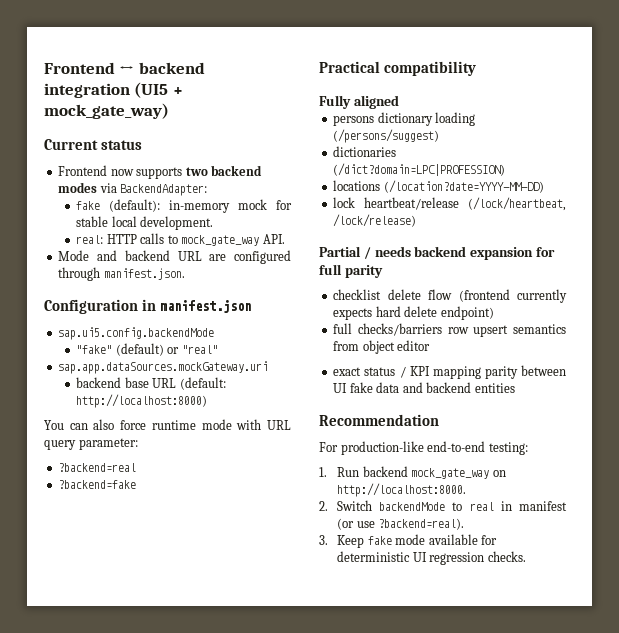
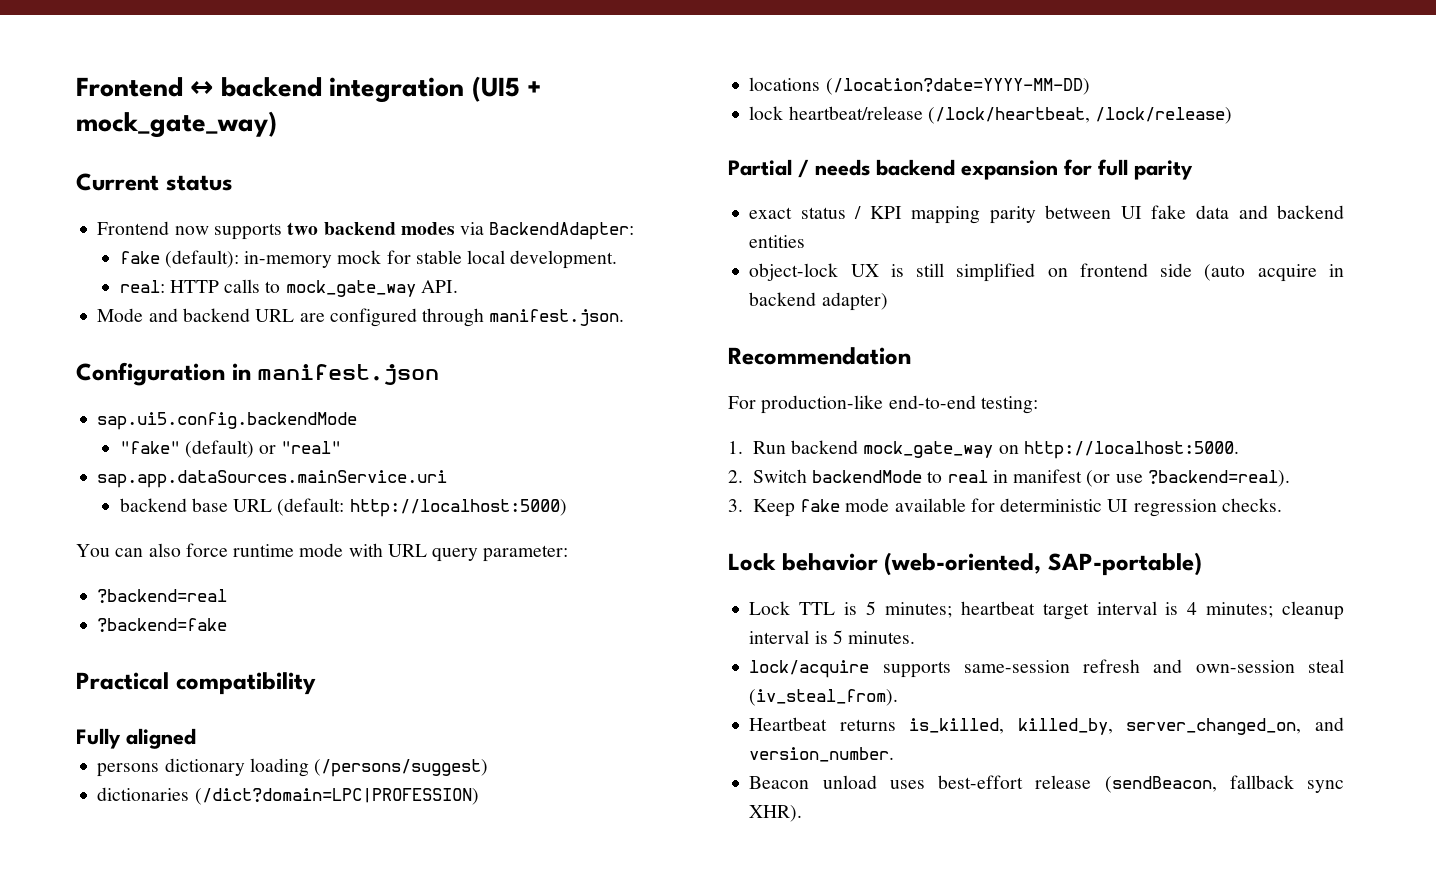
- sap.app.dataSources.mockGateway.uri
+ sap.app.dataSources.mainService.uri
- backend base URL (default: http://localhost:8000)
+ backend base URL (default: http://localhost:5000)
- checklist delete flow (frontend currently expects hard delete endpoint)
- full checks/barriers row upsert semantics from object editor
+ object-lock UX is still simplified on frontend side (auto acquire in backend adapter)
- 1. Run backend mock_gate_way on http://localhost:8000.
+ 1. Run backend mock_gate_way on http://localhost:5000.
+ Lock behavior (web-oriented, SAP-portable)
+ Lock TTL is 5 minutes; heartbeat target interval is 4 minutes; cleanup interval is 5 minutes.
+ lock/acquire supports same-session refresh and own-session steal (iv_steal_from).
+ Heartbeat returns is_killed, killed_by, server_changed_on, and version_number.
+ Beacon unload uses best-effort release (sendBeacon, fallback sync XHR).

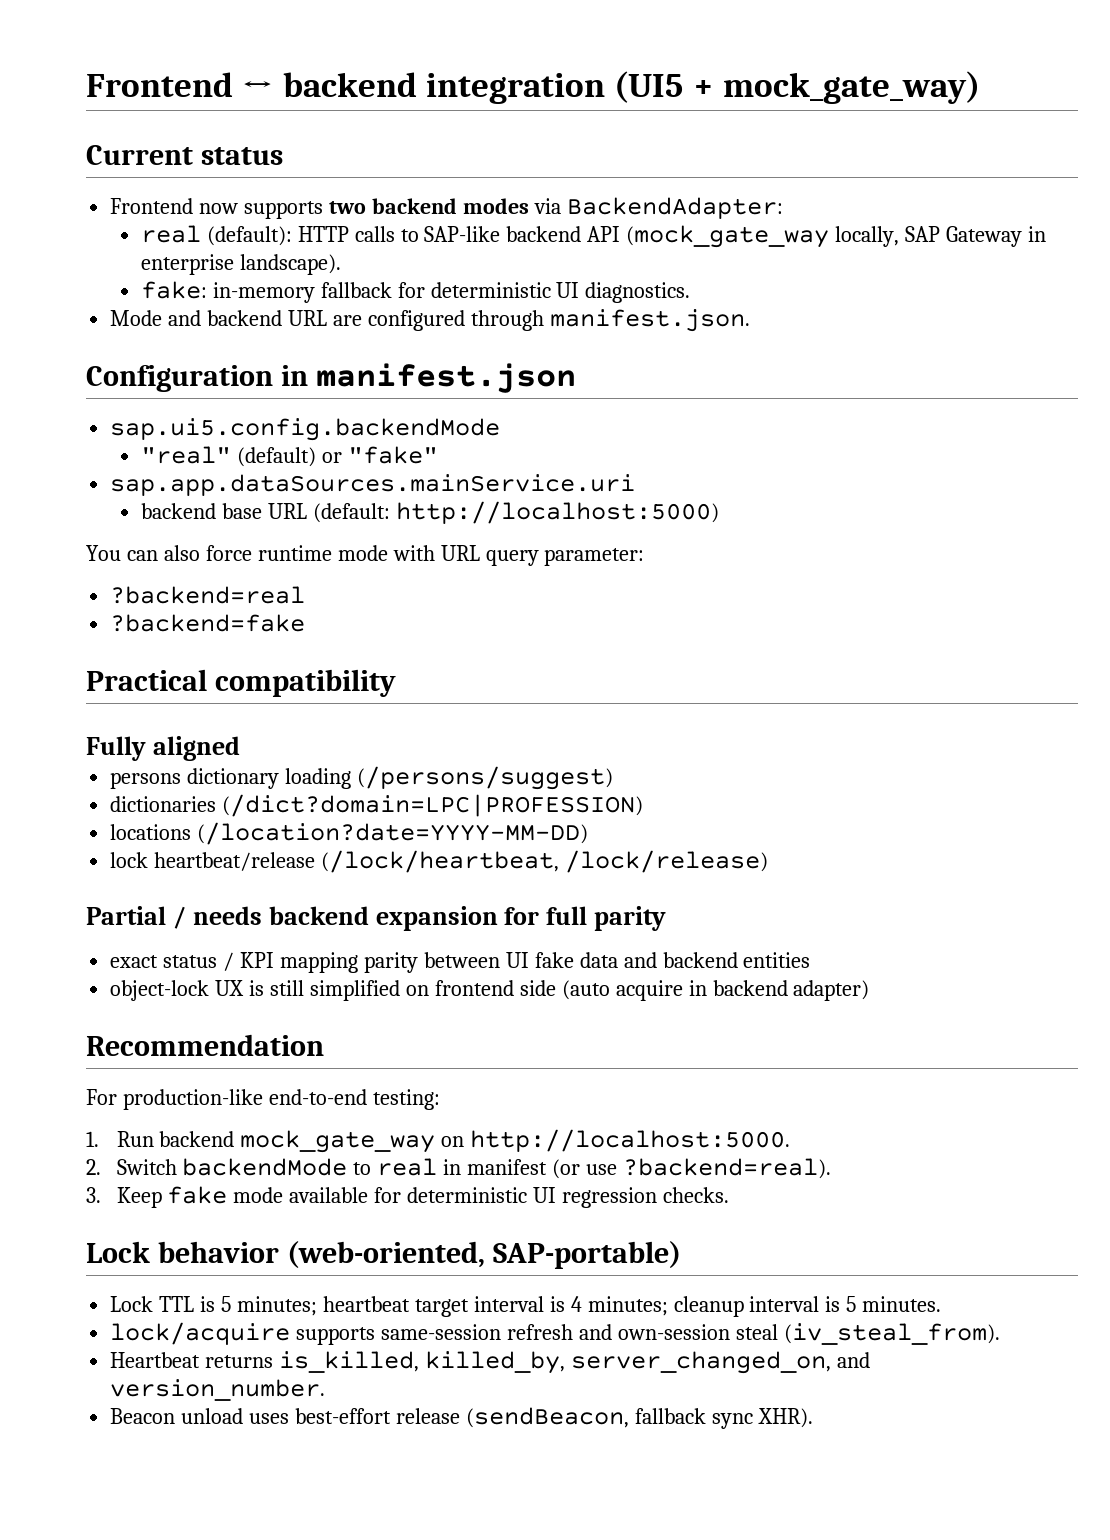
- fake (default): in-memory mock for stable local development.
- real: HTTP calls to mock_gate_way API.
+ real (default): HTTP calls to SAP-like backend API (mock_gate_way locally, SAP Gateway in enterprise landscape).
+ fake: in-memory fallback for deterministic UI diagnostics.
- "fake" (default) or "real"
+ "real" (default) or "fake"

